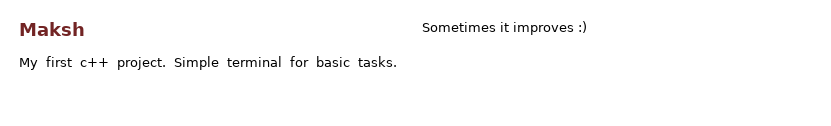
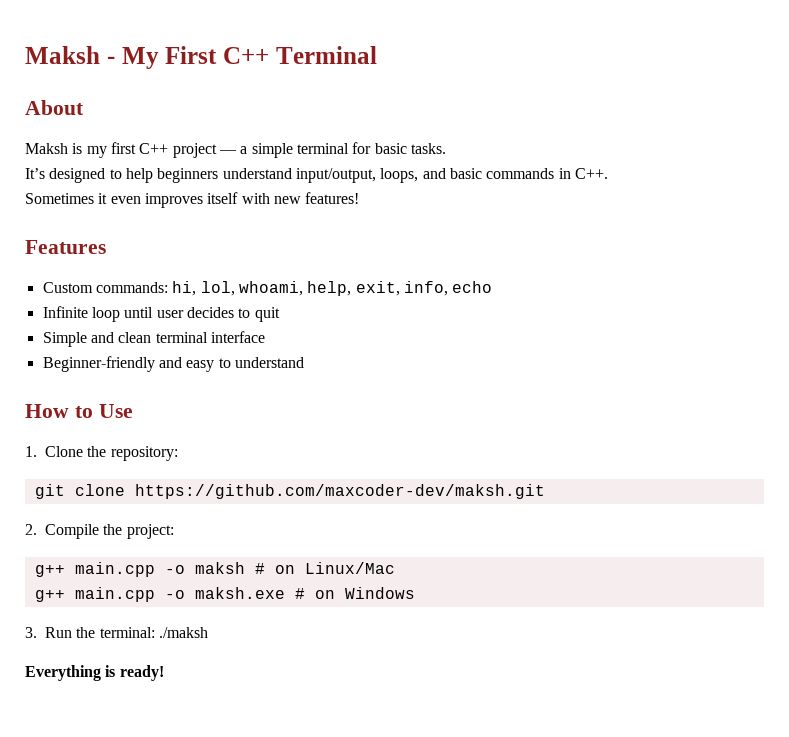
- Maksh
- My first c++ project. Simple terminal for basic tasks. Sometimes it improves :)
+ Maksh - My First C++ Terminal
+ About
+ Maksh is my first C++ project — a simple terminal for basic tasks.
+ It’s designed to help beginners understand input/output, loops, and basic commands in C++.
+ Sometimes it even improves itself with new features!
+ Features
+ Custom commands: hi, lol, whoami, help, exit, info, echo
+ Infinite loop until user decides to quit
+ Simple and clean terminal interface
+ Beginner-friendly and easy to understand
+ How to Use
+ 1. Clone the repository:
+ git clone https://github.com/maxcoder-dev/maksh.git
+ 2. Compile the project:
+ g++ main.cpp -o maksh # on Linux/Mac
+ g++ main.cpp -o maksh.exe # on Windows
+ 3. Run the terminal: ./maksh
+ Everything is ready!

